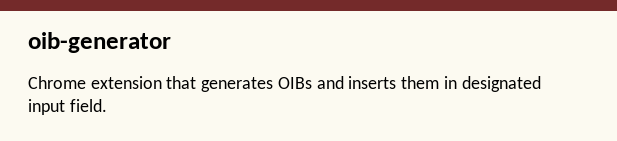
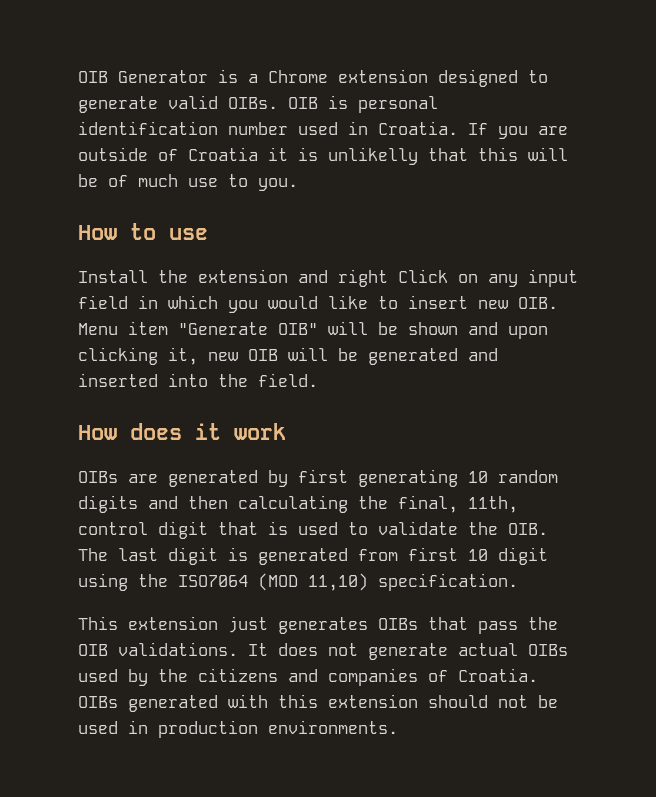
- oib-generator
- Chrome extension that generates OIBs and inserts them in designated input field.
+ OIB Generator is a Chrome extension designed to generate valid OIBs. OIB is personal identification number used in Croatia. If you are outside of Croatia it is unlikelly that this will be of much use to you.
+ How to use
+ Install the extension and right Click on any input field in which you would like to insert new OIB. Menu item "Generate OIB" will be shown and upon clicking it, new OIB will be generated and inserted into the field.
+ How does it work
+ OIBs are generated by first generating 10 random digits and then calculating the final, 11th, control digit that is used to validate the OIB. The last digit is generated from first 10 digit using the ISO7064 (MOD 11,10) specification.
+ This extension just generates OIBs that pass the OIB validations. It does not generate actual OIBs used by the citizens and companies of Croatia. OIBs generated with this extension should not be used in production environments.

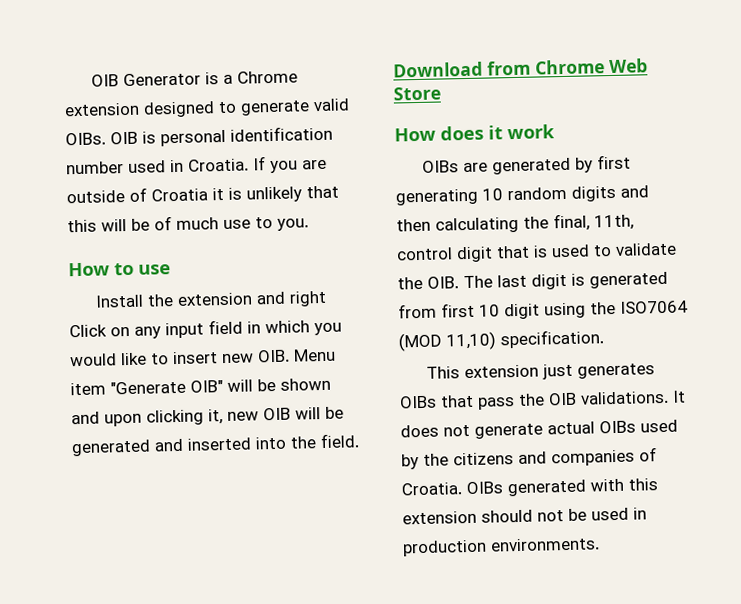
- If you are outside of Croatia it is unlikelly that this will be of much use to you.
+ If you are outside of Croatia it is unlikely that this will be of much use to you.
+ Download from Chrome Web Store

